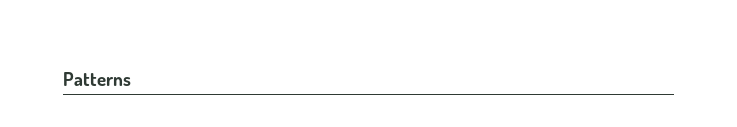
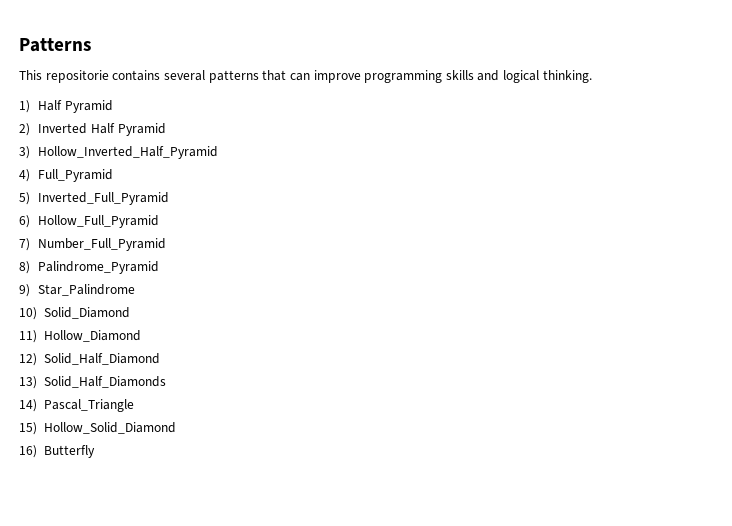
+ This repositorie contains several patterns that can improve programming skills and logical thinking.
+ 1) Half Pyramid
+ 2) Inverted Half Pyramid
+ 3) Hollow_Inverted_Half_Pyramid
+ 4) Full_Pyramid
+ 5) Inverted_Full_Pyramid
+ 6) Hollow_Full_Pyramid
+ 7) Number_Full_Pyramid
+ 8) Palindrome_Pyramid
+ 9) Star_Palindrome
+ 10) Solid_Diamond
+ 11) Hollow_Diamond
+ 12) Solid_Half_Diamond
+ 13) Solid_Half_Diamonds
+ 14) Pascal_Triangle
+ 15) Hollow_Solid_Diamond
+ 16) Butterfly

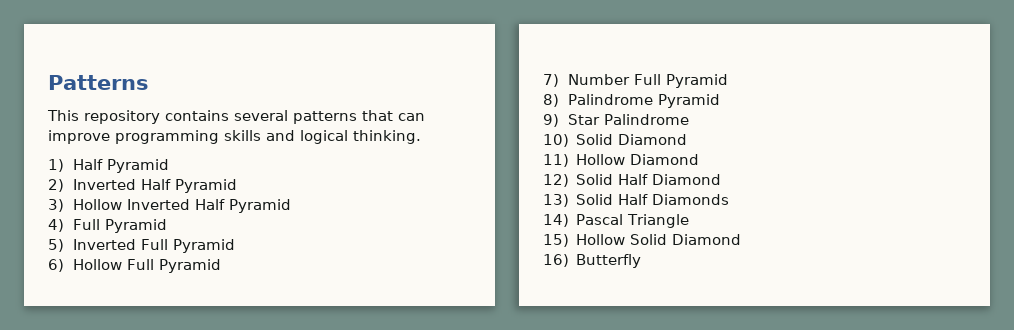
- This repositorie contains several patterns that can improve programming skills and logical thinking.
+ This repository contains several patterns that can improve programming skills and logical thinking.
- 3) Hollow_Inverted_Half_Pyramid
+ 3) Hollow Inverted Half Pyramid
- 4) Full_Pyramid
+ 4) Full Pyramid
- 5) Inverted_Full_Pyramid
- 6) Hollow_Full_Pyramid
- 7) Number_Full_Pyramid
+ 5) Inverted Full Pyramid
+ 6) Hollow Full Pyramid
+ 7) Number Full Pyramid
- 8) Palindrome_Pyramid
+ 8) Palindrome Pyramid
- 9) Star_Palindrome
+ 9) Star Palindrome
- 10) Solid_Diamond
+ 10) Solid Diamond
- 11) Hollow_Diamond
+ 11) Hollow Diamond
- 12) Solid_Half_Diamond
- 13) Solid_Half_Diamonds
+ 12) Solid Half Diamond
+ 13) Solid Half Diamonds
- 14) Pascal_Triangle
+ 14) Pascal Triangle
- 15) Hollow_Solid_Diamond
+ 15) Hollow Solid Diamond

